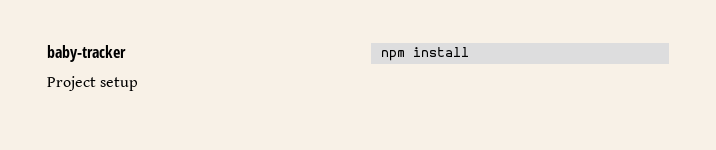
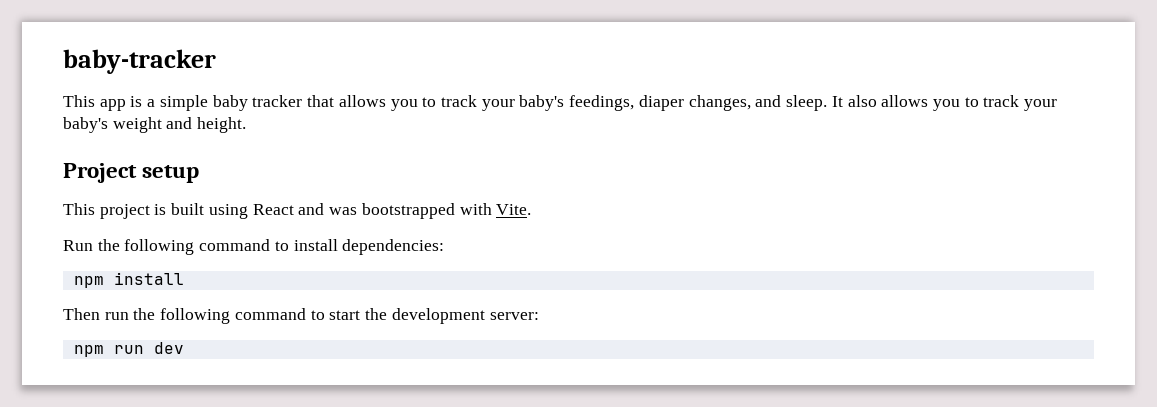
+ This app is a simple baby tracker that allows you to track your baby's feedings, diaper changes, and sleep. It also allows you to track your baby's weight and height.
  Project setup
+ This project is built using React and was bootstrapped with Vite.
+ Run the following command to install dependencies:
  npm install
+ Then run the following command to start the development server:
+ npm run dev

